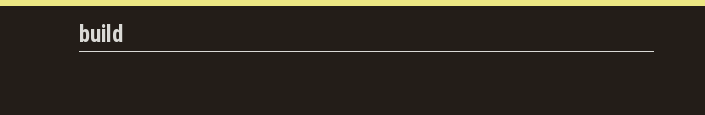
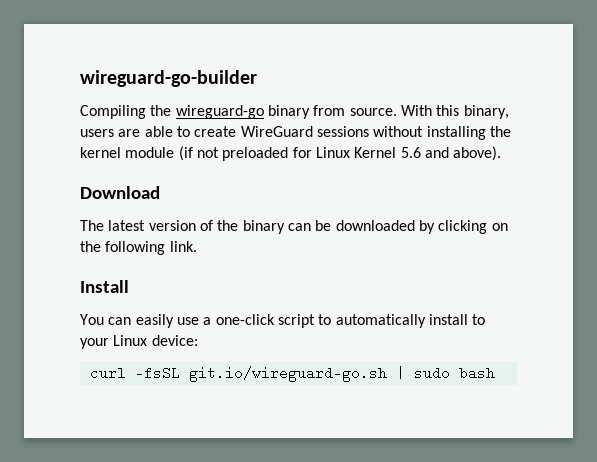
- build
+ wireguard-go-builder
+ Compiling the wireguard-go binary from source. With this binary, users are able to create WireGuard sessions without installing the kernel module (if not preloaded for Linux Kernel 5.6 and above).
+ Download
+ The latest version of the binary can be downloaded by clicking on the following link.
+ Install
+ You can easily use a one-click script to automatically install to your Linux device:
+ curl -fsSL git.io/wireguard-go.sh | sudo bash

